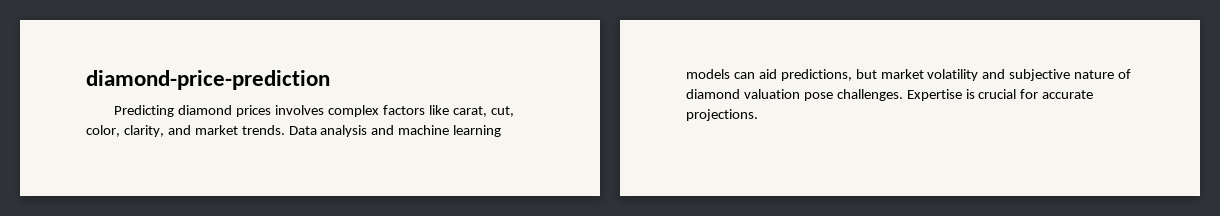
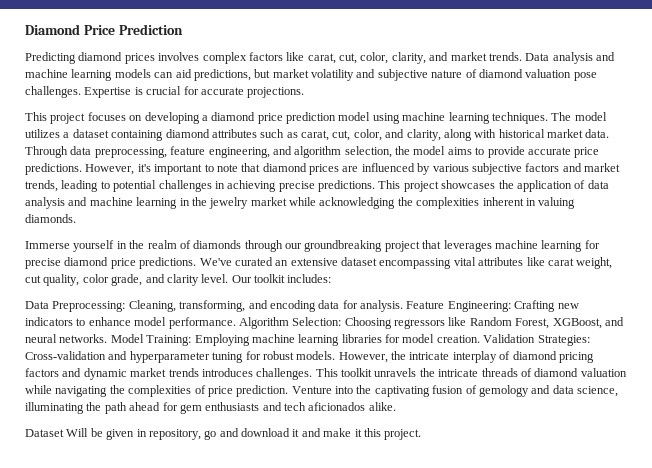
- diamond-price-prediction
+ Diamond Price Prediction
+ This project focuses on developing a diamond price prediction model using machine learning techniques. The model utilizes a dataset containing diamond attributes such as carat, cut, color, and clarity, along with historical market data. Through data preprocessing, feature engineering, and algorithm selection, the model aims to provide accurate price predictions. However, it's important to note that diamond prices are influenced by various subjective factors and market trends, leading to potential challenges in achieving precise predictions. This project showcases the application of data analysis and machine learning in the jewelry market while acknowledging the complexities inherent in valuing diamonds.
+ Immerse yourself in the realm of diamonds through our groundbreaking project that leverages machine learning for precise diamond price predictions. We've curated an extensive dataset encompassing vital attributes like carat weight, cut quality, color grade, and clarity level. Our toolkit includes:
+ Data Preprocessing: Cleaning, transforming, and encoding data for analysis. Feature Engineering: Crafting new indicators to enhance model performance. Algorithm Selection: Choosing regressors like Random Forest, XGBoost, and neural networks. Model Training: Employing machine learning libraries for model creation. Validation Strategies: Cross-validation and hyperparameter tuning for robust models. However, the intricate interplay of diamond pricing factors and dynamic market trends introduces challenges. This toolkit unravels the intricate threads of diamond valuation while navigating the complexities of price prediction. Venture into the captivating fusion of gemology and data science, illuminating the path ahead for gem enthusiasts and tech aficionados alike.
+ Dataset Will be given in repository, go and download it and make it this project.

